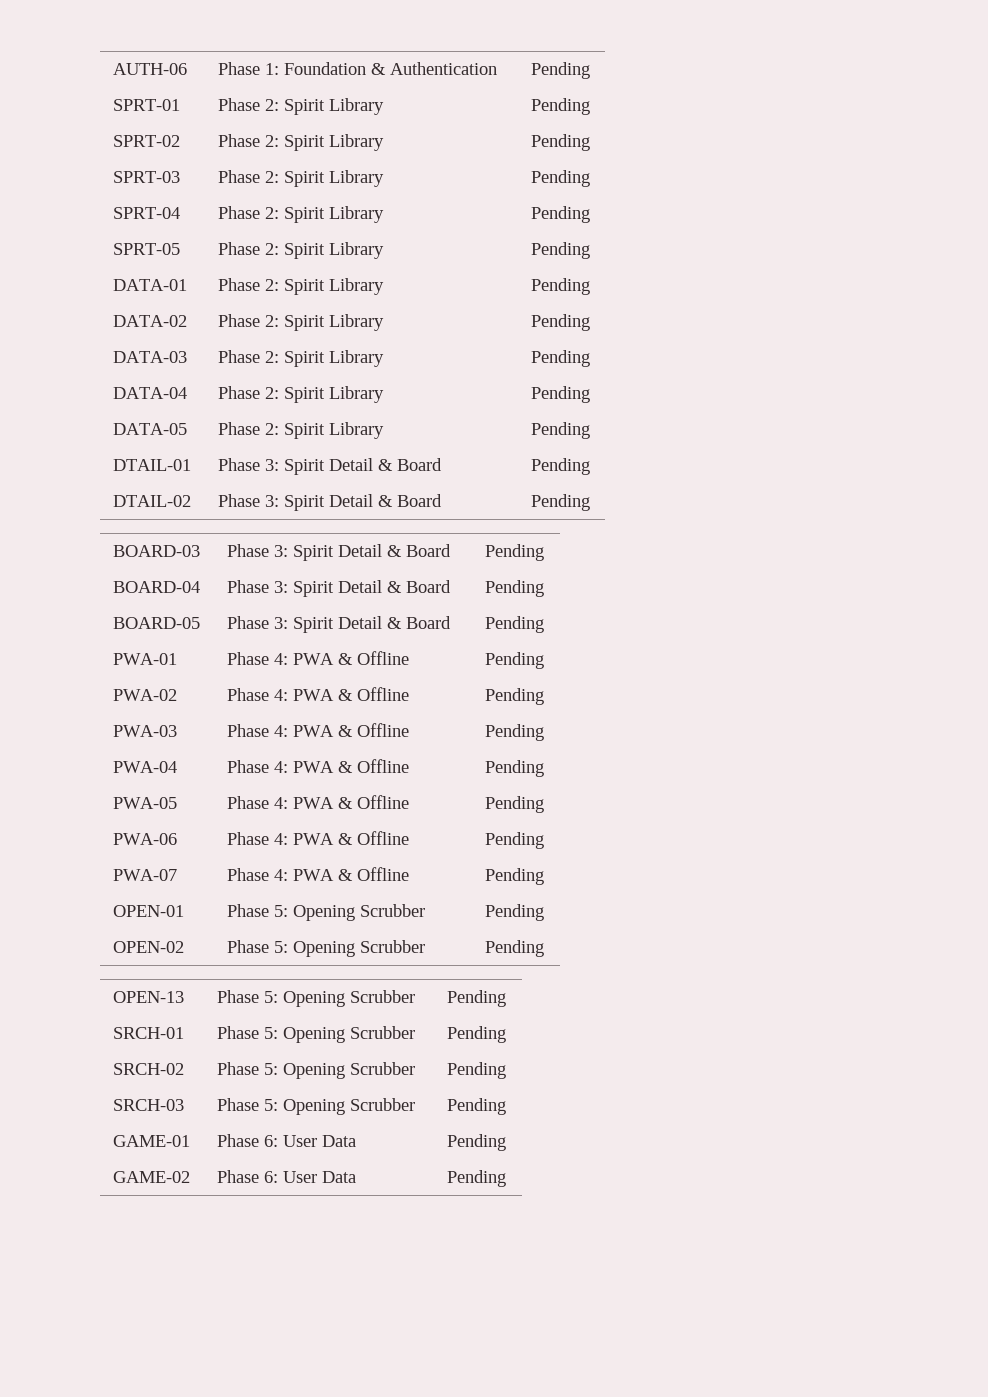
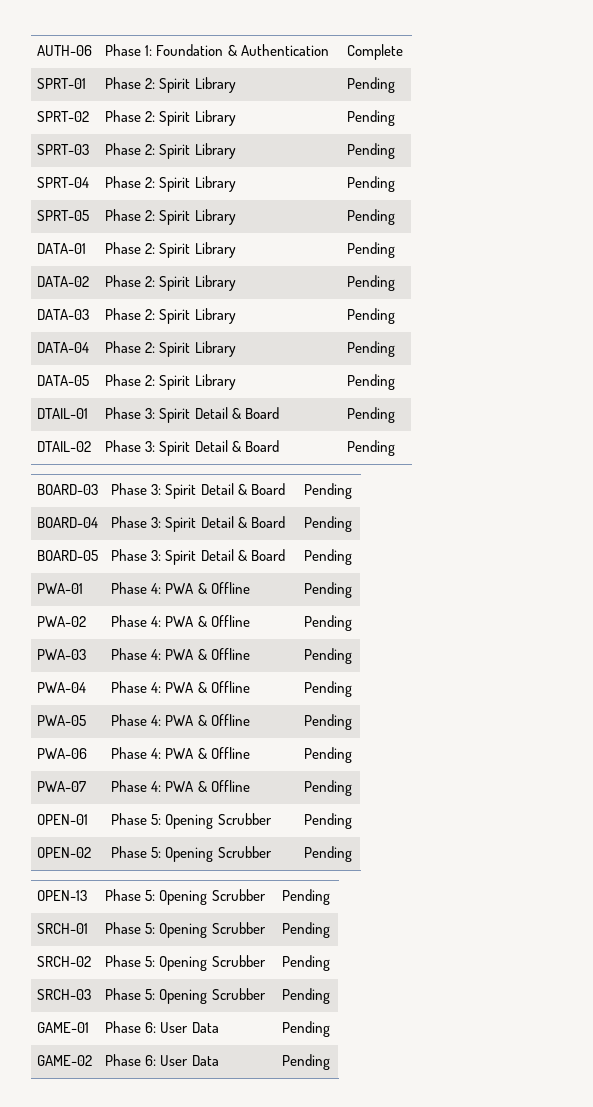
- AUTH-06 | Phase 1: Foundation & Authentication | Pending
+ AUTH-06 | Phase 1: Foundation & Authentication | Complete

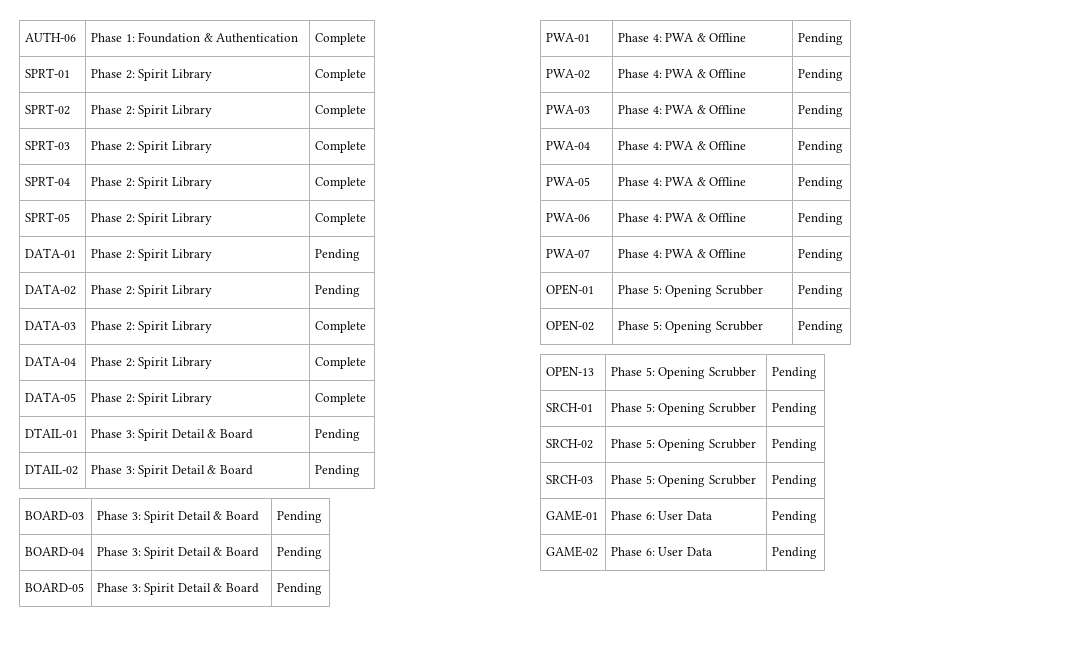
- SPRT-01 | Phase 2: Spirit Library | Pending
+ SPRT-01 | Phase 2: Spirit Library | Complete
- SPRT-02 | Phase 2: Spirit Library | Pending
+ SPRT-02 | Phase 2: Spirit Library | Complete
- SPRT-03 | Phase 2: Spirit Library | Pending
+ SPRT-03 | Phase 2: Spirit Library | Complete
- SPRT-04 | Phase 2: Spirit Library | Pending
+ SPRT-04 | Phase 2: Spirit Library | Complete
- SPRT-05 | Phase 2: Spirit Library | Pending
+ SPRT-05 | Phase 2: Spirit Library | Complete
- DATA-03 | Phase 2: Spirit Library | Pending
+ DATA-03 | Phase 2: Spirit Library | Complete
- DATA-04 | Phase 2: Spirit Library | Pending
+ DATA-04 | Phase 2: Spirit Library | Complete
- DATA-05 | Phase 2: Spirit Library | Pending
+ DATA-05 | Phase 2: Spirit Library | Complete

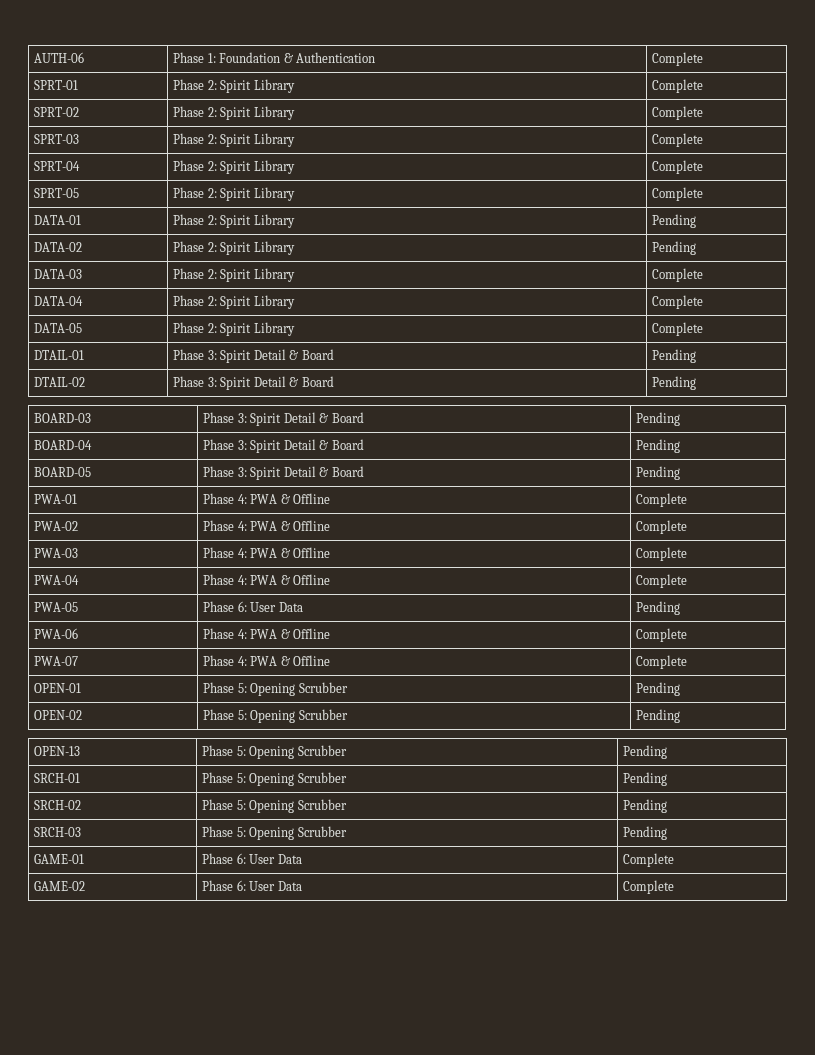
- PWA-01 | Phase 4: PWA & Offline | Pending
+ PWA-01 | Phase 4: PWA & Offline | Complete
- PWA-02 | Phase 4: PWA & Offline | Pending
+ PWA-02 | Phase 4: PWA & Offline | Complete
- PWA-03 | Phase 4: PWA & Offline | Pending
+ PWA-03 | Phase 4: PWA & Offline | Complete
- PWA-04 | Phase 4: PWA & Offline | Pending
+ PWA-04 | Phase 4: PWA & Offline | Complete
- PWA-05 | Phase 4: PWA & Offline | Pending
+ PWA-05 | Phase 6: User Data | Pending
- PWA-06 | Phase 4: PWA & Offline | Pending
+ PWA-06 | Phase 4: PWA & Offline | Complete
- PWA-07 | Phase 4: PWA & Offline | Pending
+ PWA-07 | Phase 4: PWA & Offline | Complete
- GAME-01 | Phase 6: User Data | Pending
+ GAME-01 | Phase 6: User Data | Complete
- GAME-02 | Phase 6: User Data | Pending
+ GAME-02 | Phase 6: User Data | Complete

